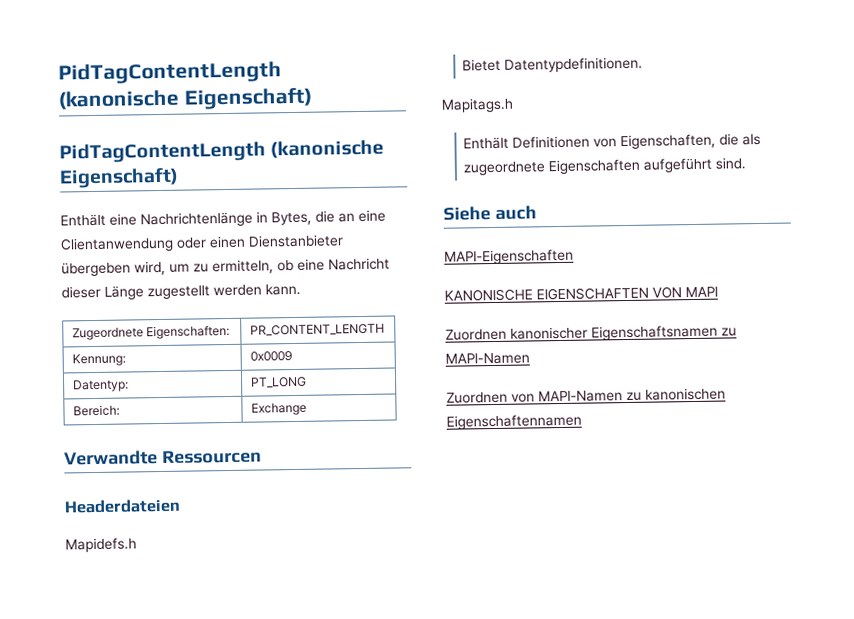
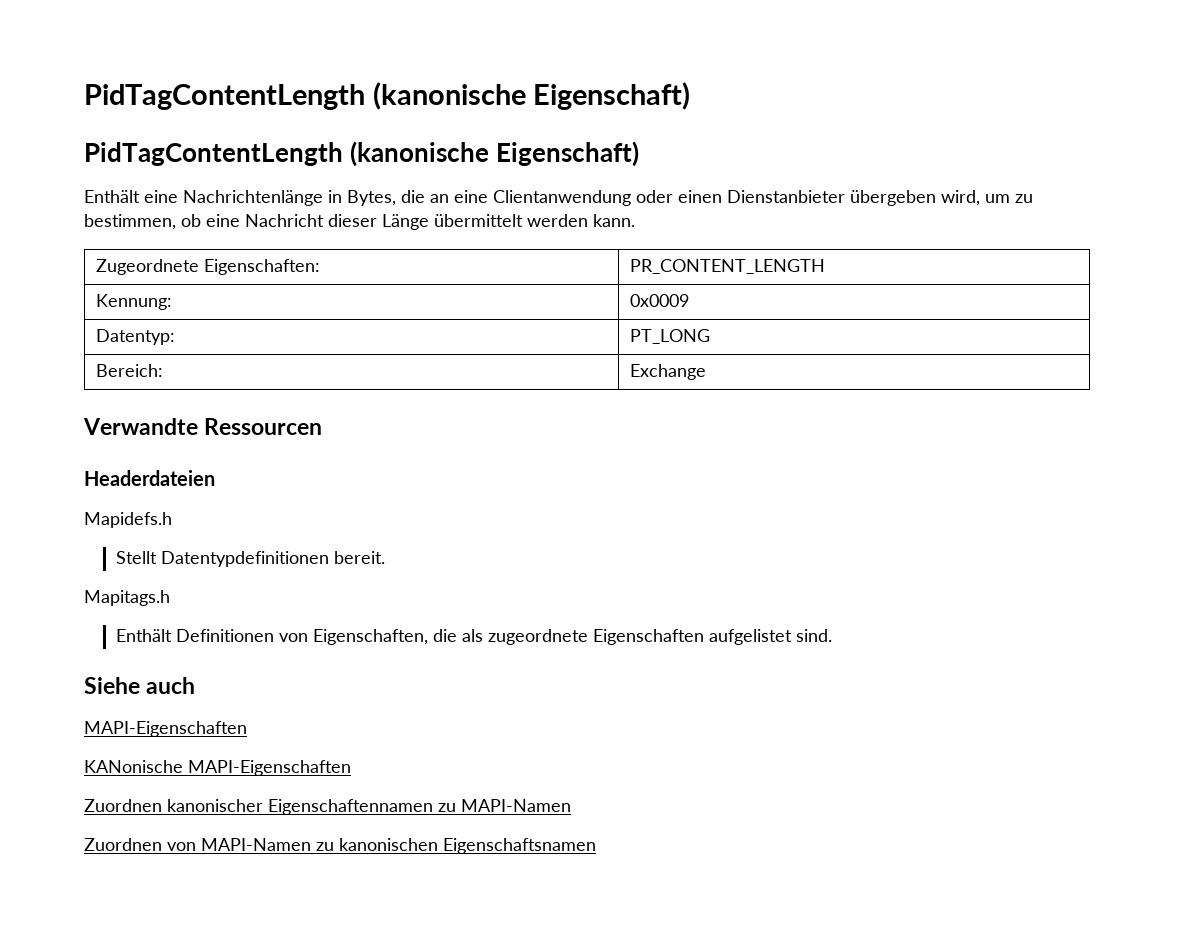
- Enthält eine Nachrichtenlänge in Bytes, die an eine Clientanwendung oder einen Dienstanbieter übergeben wird, um zu ermitteln, ob eine Nachricht dieser Länge zugestellt werden kann.
+ Enthält eine Nachrichtenlänge in Bytes, die an eine Clientanwendung oder einen Dienstanbieter übergeben wird, um zu bestimmen, ob eine Nachricht dieser Länge übermittelt werden kann.
- Bietet Datentypdefinitionen.
+ Stellt Datentypdefinitionen bereit.
- Enthält Definitionen von Eigenschaften, die als zugeordnete Eigenschaften aufgeführt sind.
+ Enthält Definitionen von Eigenschaften, die als zugeordnete Eigenschaften aufgelistet sind.
- KANONISCHE EIGENSCHAFTEN VON MAPI
+ KANonische MAPI-Eigenschaften
- Zuordnen kanonischer Eigenschaftsnamen zu MAPI-Namen
+ Zuordnen kanonischer Eigenschaftennamen zu MAPI-Namen
- Zuordnen von MAPI-Namen zu kanonischen Eigenschaftennamen
+ Zuordnen von MAPI-Namen zu kanonischen Eigenschaftsnamen

